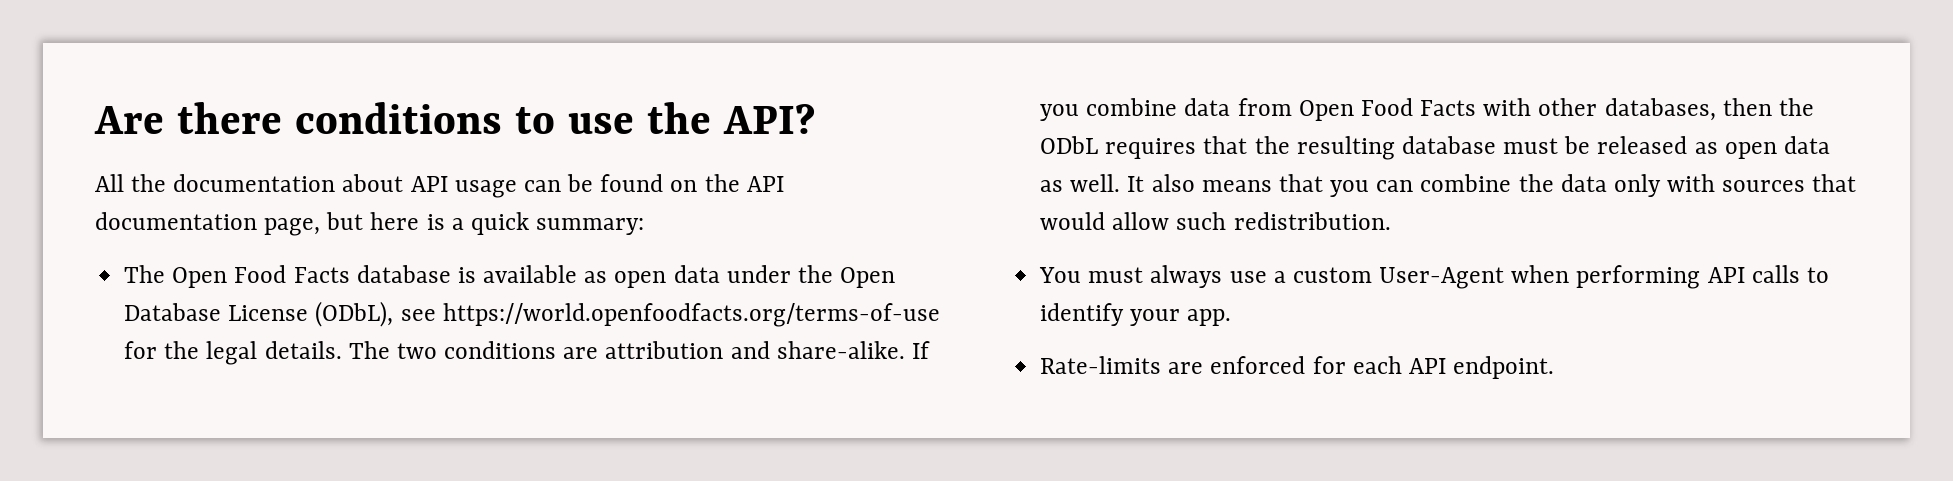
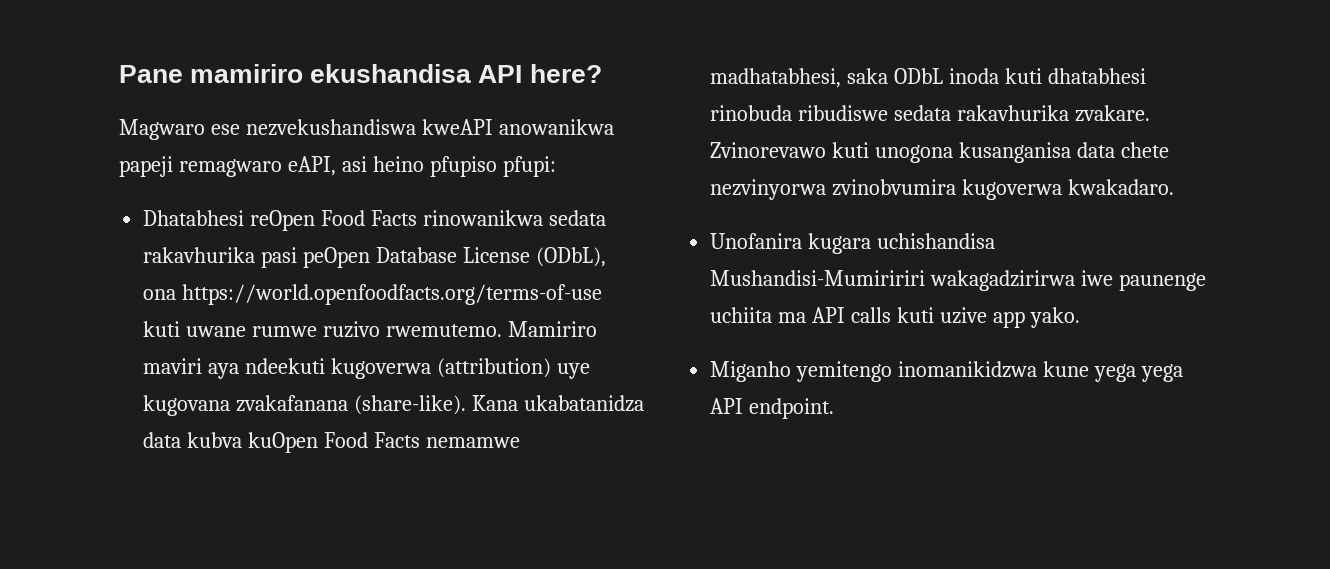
- Are there conditions to use the API?
- All the documentation about API usage can be found on the API documentation page, but here is a quick summary:
- The Open Food Facts database is available as open data under the Open Database License (ODbL), see https://world.openfoodfacts.org/terms-of-use for the legal details. The two conditions are attribution and share-alike. If you combine data from Open Food Facts with other databases, then the ODbL requires that the resulting database must be released as open data as well. It also means that you can combine the data only with sources that would allow such redistribution.
- You must always use a custom User-Agent when performing API calls to identify your app.
- Rate-limits are enforced for each API endpoint.
+ Pane mamiriro ekushandisa API here?
+ Magwaro ese nezvekushandiswa kweAPI anowanikwa papeji remagwaro eAPI, asi heino pfupiso pfupi:
+ Dhatabhesi reOpen Food Facts rinowanikwa sedata rakavhurika pasi peOpen Database License (ODbL), ona https://world.openfoodfacts.org/terms-of-use kuti uwane rumwe ruzivo rwemutemo. Mamiriro maviri aya ndeekuti kugoverwa (attribution) uye kugovana zvakafanana (share-like). Kana ukabatanidza data kubva kuOpen Food Facts nemamwe madhatabhesi, saka ODbL inoda kuti dhatabhesi rinobuda ribudiswe sedata rakavhurika zvakare. Zvinorevawo kuti unogona kusanganisa data chete nezvinyorwa zvinobvumira kugoverwa kwakadaro.
+ Unofanira kugara uchishandisa Mushandisi-Mumiririri wakagadzirirwa iwe paunenge uchiita ma API calls kuti uzive app yako.
+ Miganho yemitengo inomanikidzwa kune yega yega API endpoint.

